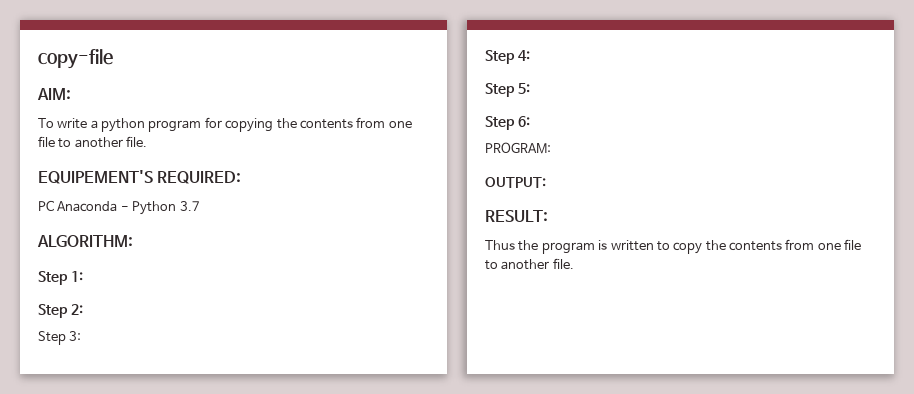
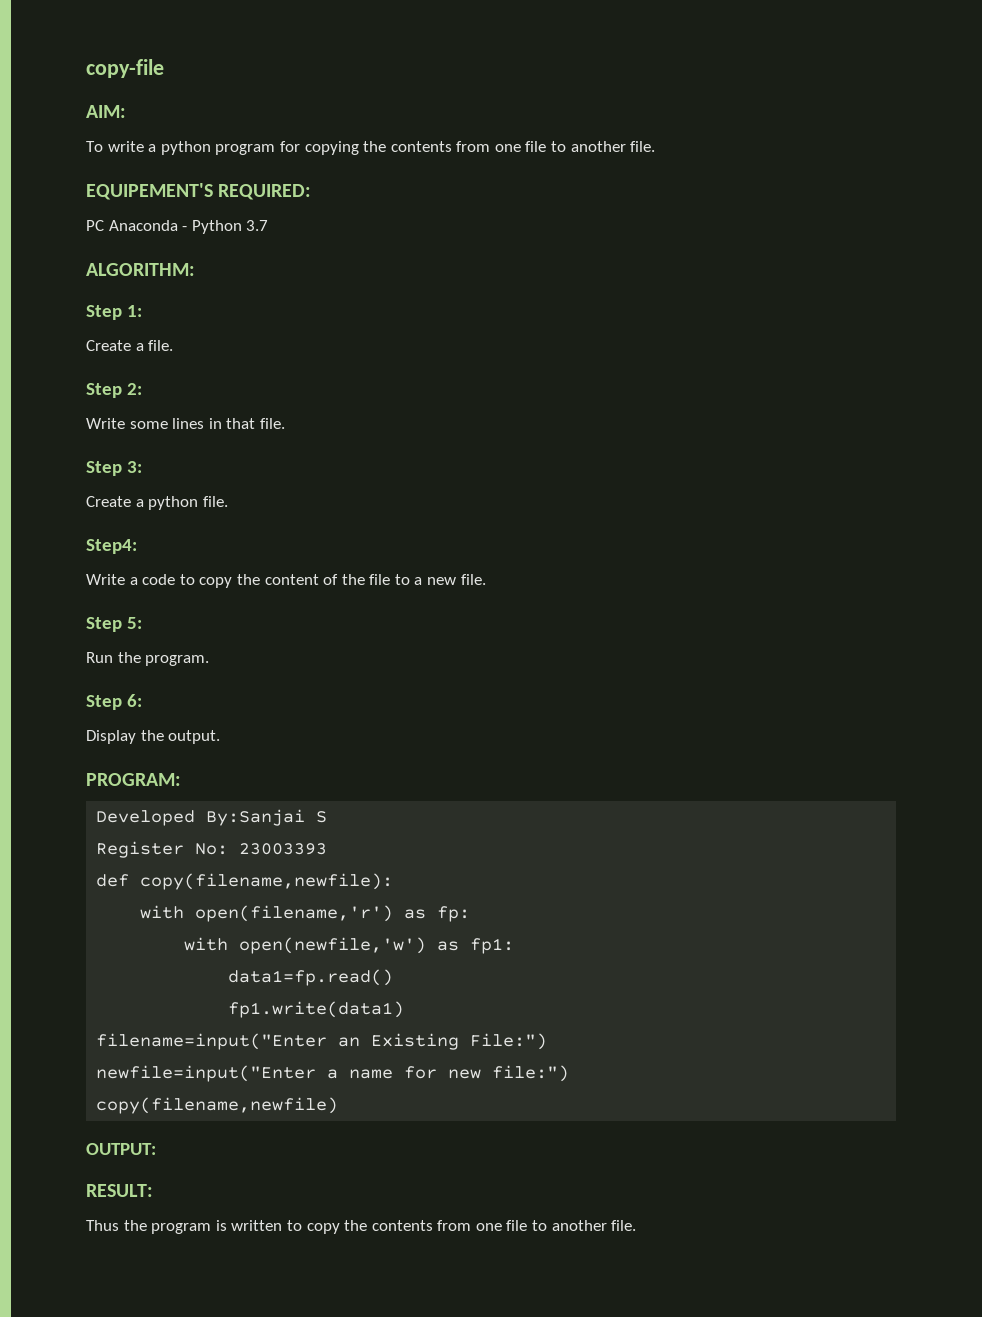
+ Create a file.
+ Write some lines in that file.
  Step 3:
- Step 4:
+ Create a python file.
+ Step4:
+ Write a code to copy the content of the file to a new file.
+ Run the program.
+ Display the output.
  PROGRAM:
+ Developed By:Sanjai S
+ Register No: 23003393
+ def copy(filename,newfile):
+ with open(filename,'r') as fp:
+ with open(newfile,'w') as fp1:
+ data1=fp.read()
+ fp1.write(data1)
+ filename=input("Enter an Existing File:")
+ newfile=input("Enter a name for new file:")
+ copy(filename,newfile)

